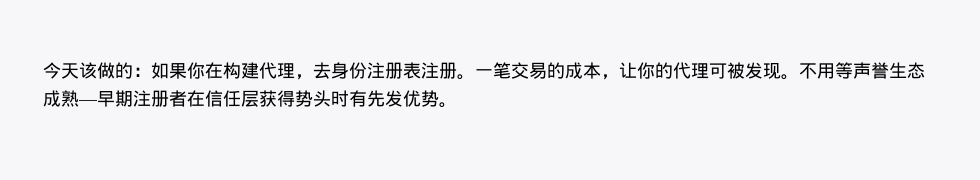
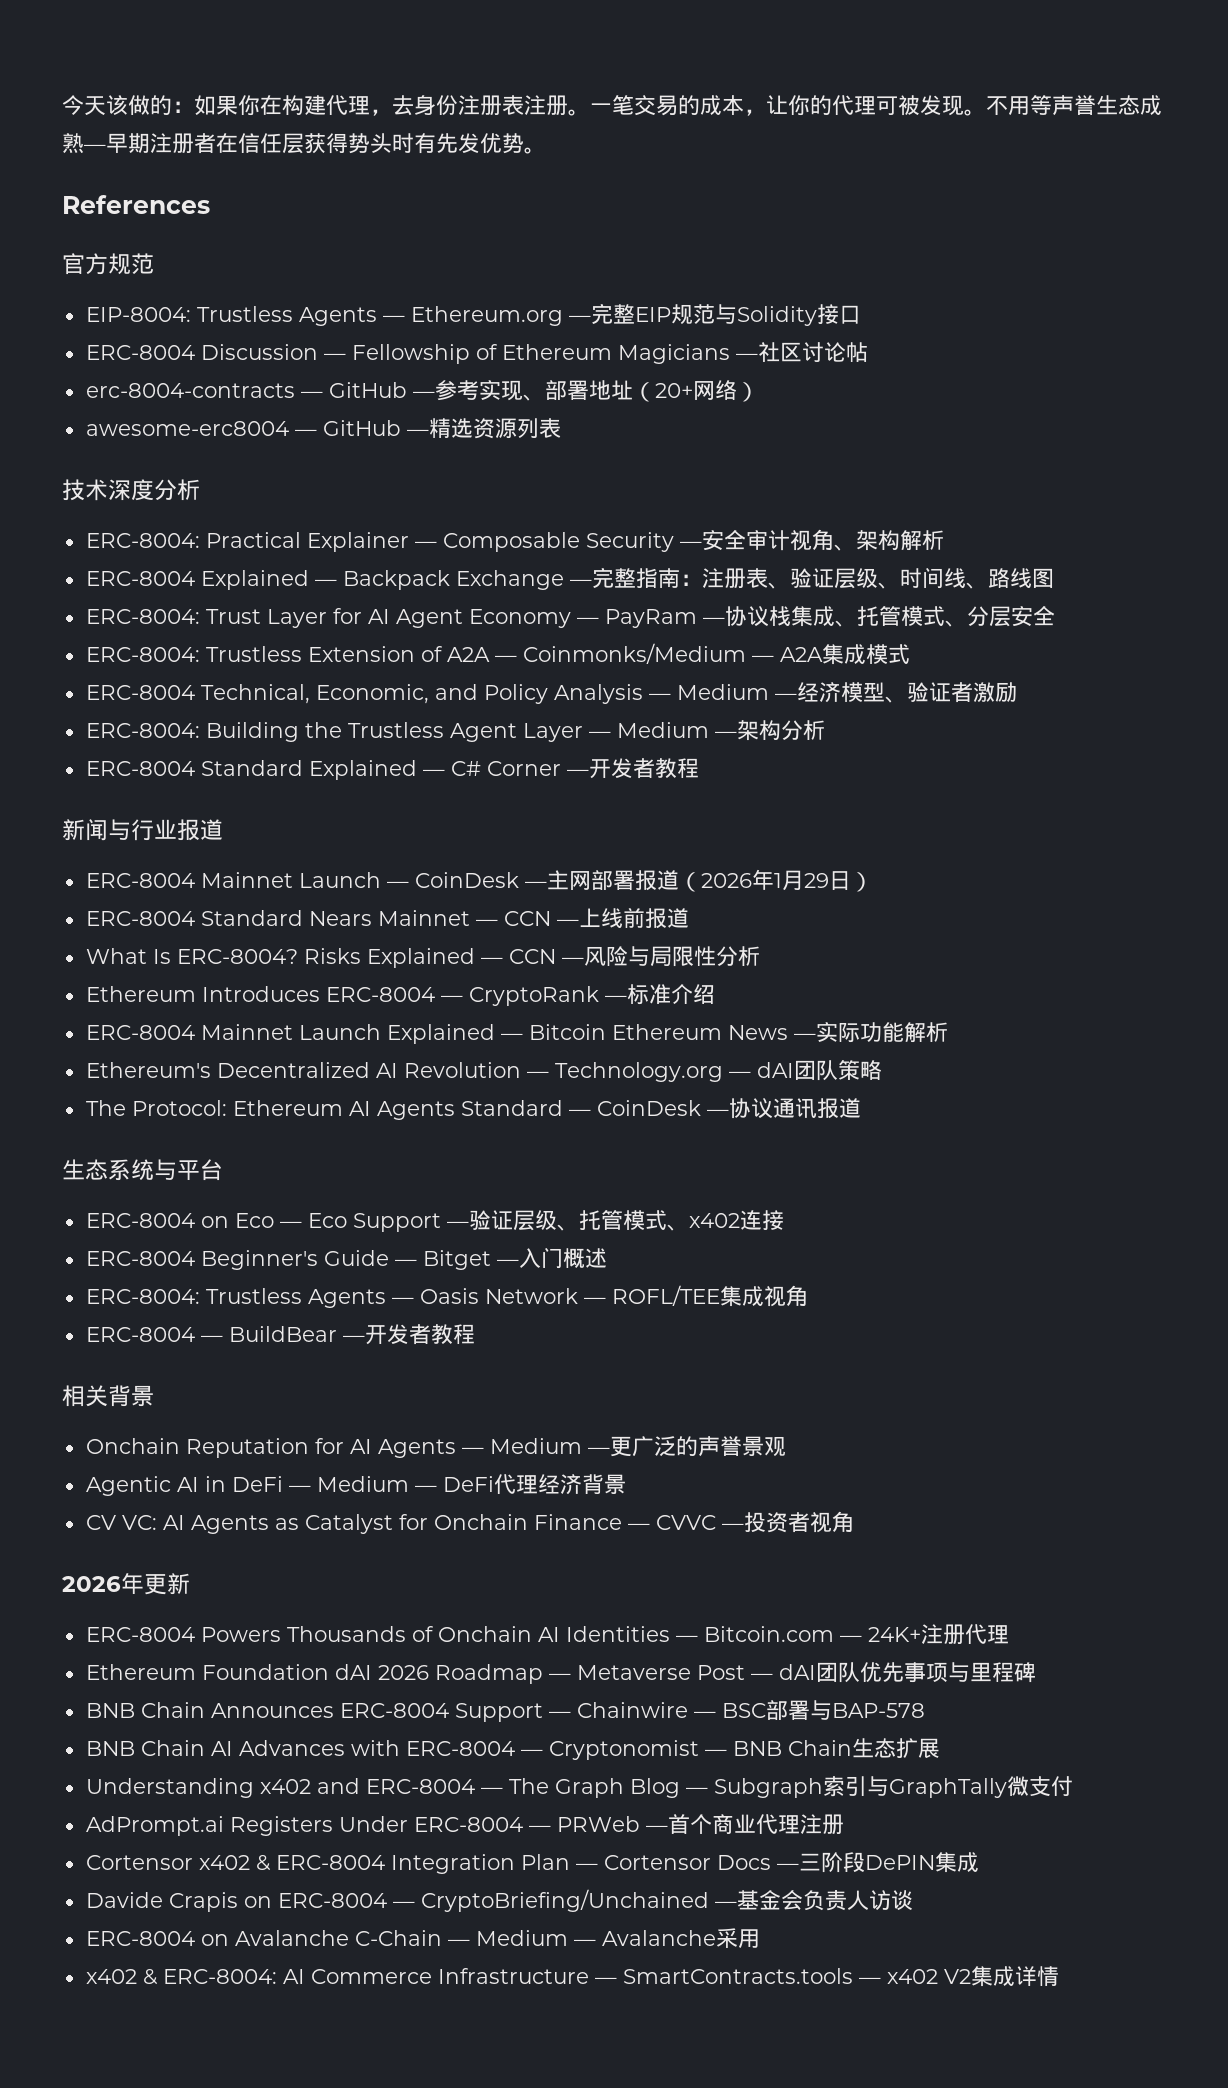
+ References
+ 官方规范
+ EIP-8004: Trustless Agents — Ethereum.org —完整EIP规范与Solidity接口
+ ERC-8004 Discussion — Fellowship of Ethereum Magicians —社区讨论帖
+ erc-8004-contracts — GitHub —参考实现、部署地址（20+网络）
+ awesome-erc8004 — GitHub —精选资源列表
+ 技术深度分析
+ ERC-8004: Practical Explainer — Composable Security —安全审计视角、架构解析
+ ERC-8004 Explained — Backpack Exchange —完整指南：注册表、验证层级、时间线、路线图
+ ERC-8004: Trust Layer for AI Agent Economy — PayRam —协议栈集成、托管模式、分层安全
+ ERC-8004: Trustless Extension of A2A — Coinmonks/Medium — A2A集成模式
+ ERC-8004 Technical, Economic, and Policy Analysis — Medium —经济模型、验证者激励
+ ERC-8004: Building the Trustless Agent Layer — Medium —架构分析
+ ERC-8004 Standard Explained — C# Corner —开发者教程
+ 新闻与行业报道
+ ERC-8004 Mainnet Launch — CoinDesk —主网部署报道（2026年1月29日）
+ ERC-8004 Standard Nears Mainnet — CCN —上线前报道
+ What Is ERC-8004? Risks Explained — CCN —风险与局限性分析
+ Ethereum Introduces ERC-8004 — CryptoRank —标准介绍
+ ERC-8004 Mainnet Launch Explained — Bitcoin Ethereum News —实际功能解析
+ Ethereum's Decentralized AI Revolution — Technology.org — dAI团队策略
+ The Protocol: Ethereum AI Agents Standard — CoinDesk —协议通讯报道
+ 生态系统与平台
+ ERC-8004 on Eco — Eco Support —验证层级、托管模式、x402连接
+ ERC-8004 Beginner's Guide — Bitget —入门概述
+ ERC-8004: Trustless Agents — Oasis Network — ROFL/TEE集成视角
+ ERC-8004 — BuildBear —开发者教程
+ 相关背景
+ Onchain Reputation for AI Agents — Medium —更广泛的声誉景观
+ Agentic AI in DeFi — Medium — DeFi代理经济背景
+ CV VC: AI Agents as Catalyst for Onchain Finance — CVVC —投资者视角
+ 2026年更新
+ ERC-8004 Powers Thousands of Onchain AI Identities — Bitcoin.com — 24K+注册代理
+ Ethereum Foundation dAI 2026 Roadmap — Metaverse Post — dAI团队优先事项与里程碑
+ BNB Chain Announces ERC-8004 Support — Chainwire — BSC部署与BAP-578
+ BNB Chain AI Advances with ERC-8004 — Cryptonomist — BNB Chain生态扩展
+ Understanding x402 and ERC-8004 — The Graph Blog — Subgraph索引与GraphTally微支付
+ AdPrompt.ai Registers Under ERC-8004 — PRWeb —首个商业代理注册
+ Cortensor x402 & ERC-8004 Integration Plan — Cortensor Docs —三阶段DePIN集成
+ Davide Crapis on ERC-8004 — CryptoBriefing/Unchained —基金会负责人访谈
+ ERC-8004 on Avalanche C-Chain — Medium — Avalanche采用
+ x402 & ERC-8004: AI Commerce Infrastructure — SmartContracts.tools — x402 V2集成详情

